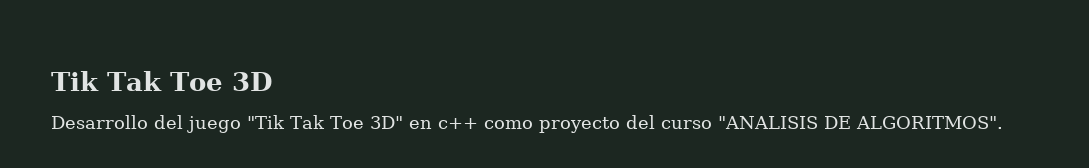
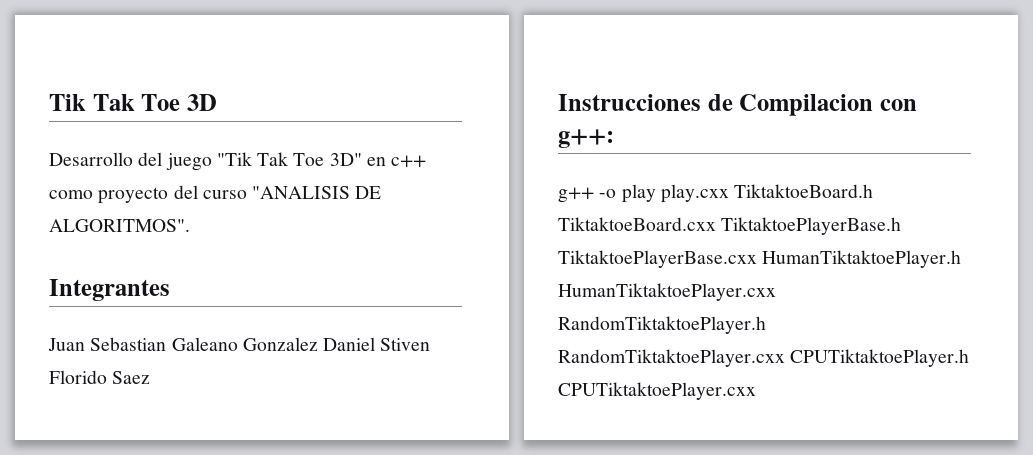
+ Integrantes
+ Juan Sebastian Galeano Gonzalez Daniel Stiven Florido Saez
+ Instrucciones de Compilacion con g++:
+ g++ -o play play.cxx TiktaktoeBoard.h TiktaktoeBoard.cxx TiktaktoePlayerBase.h TiktaktoePlayerBase.cxx HumanTiktaktoePlayer.h HumanTiktaktoePlayer.cxx RandomTiktaktoePlayer.h RandomTiktaktoePlayer.cxx CPUTiktaktoePlayer.h CPUTiktaktoePlayer.cxx

